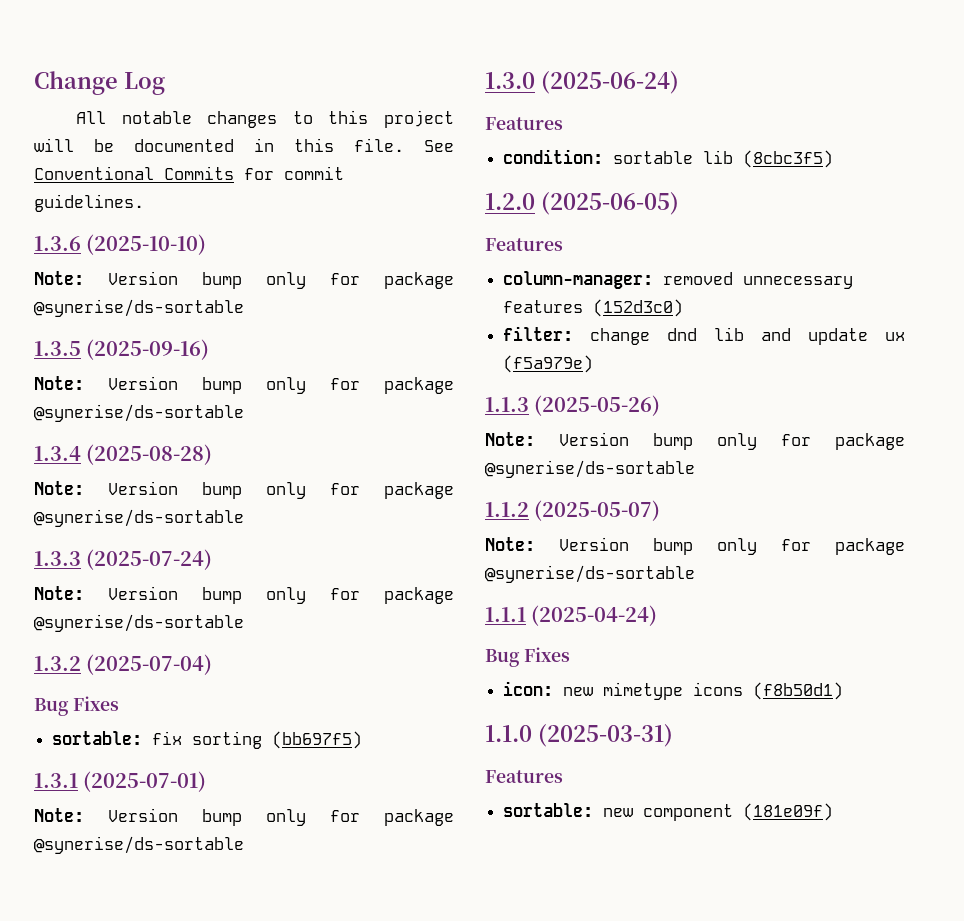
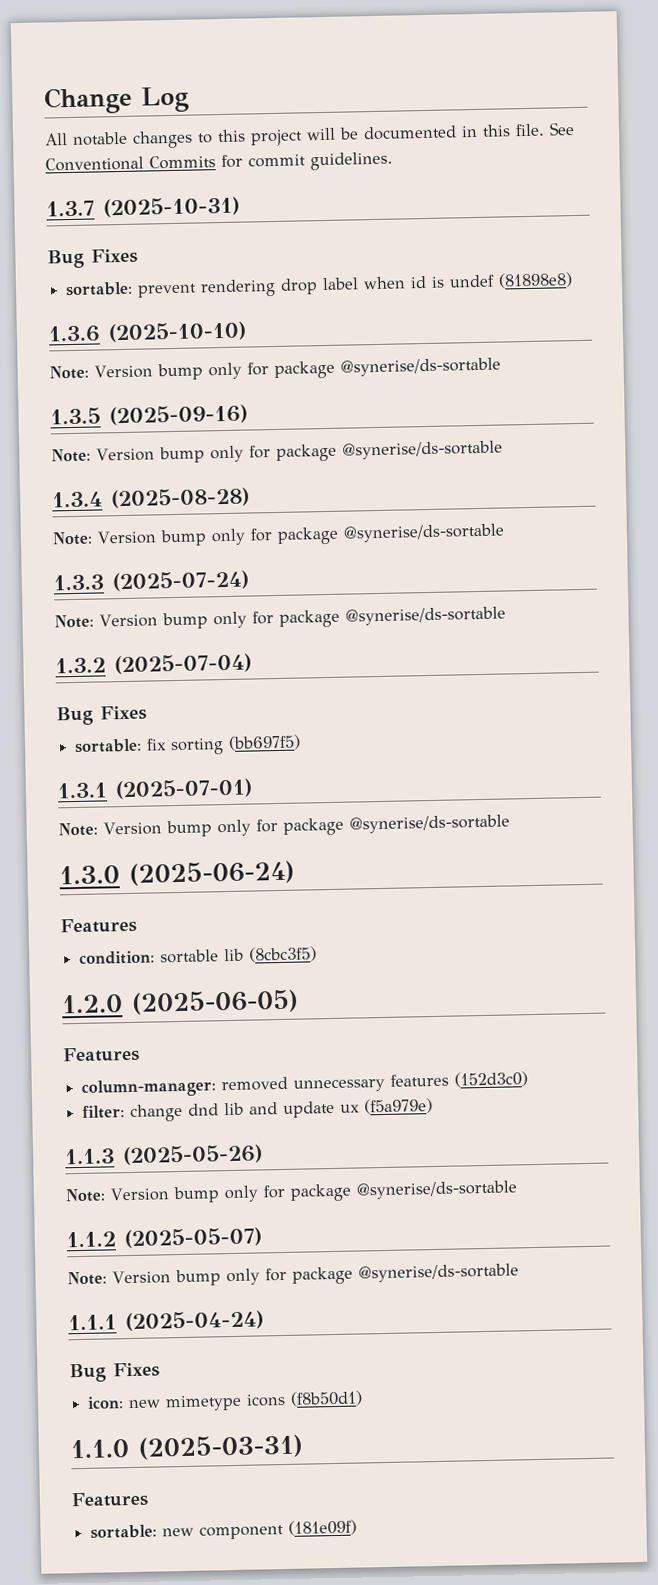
+ 1.3.7 (2025-10-31)
+ Bug Fixes
+ sortable: prevent rendering drop label when id is undef (81898e8)

